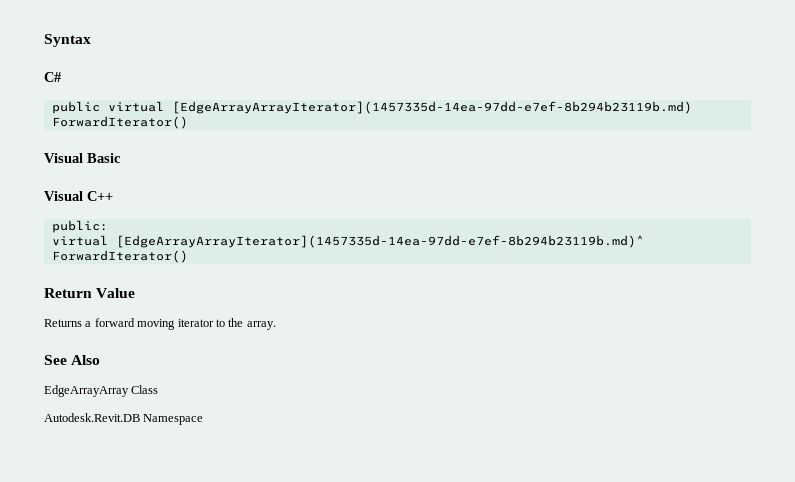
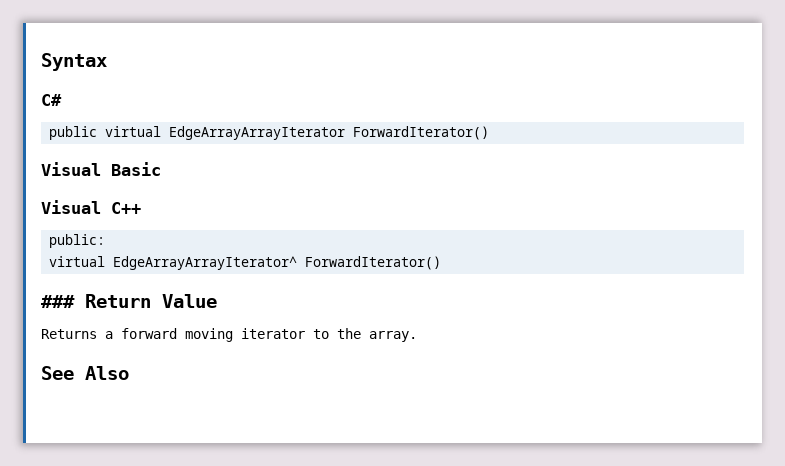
- public virtual [EdgeArrayArrayIterator](1457335d-14ea-97dd-e7ef-8b294b23119b.md) ForwardIterator()
+ public virtual EdgeArrayArrayIterator ForwardIterator()
- virtual [EdgeArrayArrayIterator](1457335d-14ea-97dd-e7ef-8b294b23119b.md)^ ForwardIterator()
- Return Value
+ virtual EdgeArrayArrayIterator^ ForwardIterator()
+ ### Return Value
- EdgeArrayArray Class
- Autodesk.Revit.DB Namespace

